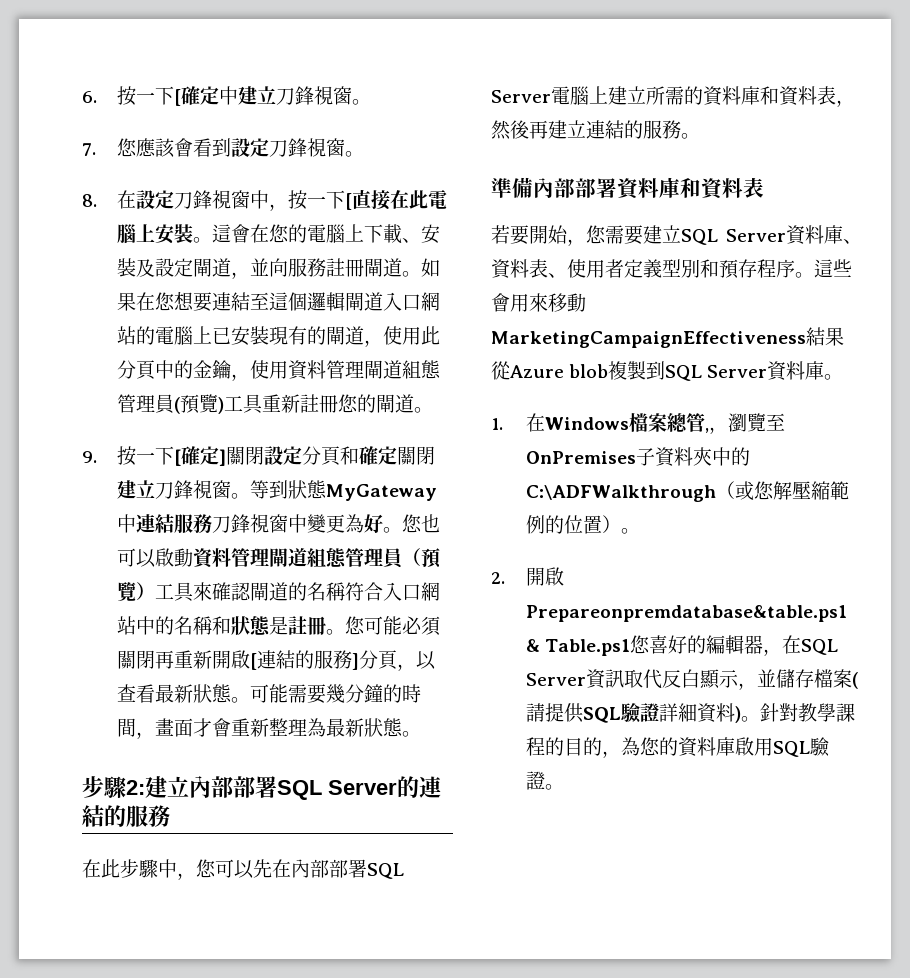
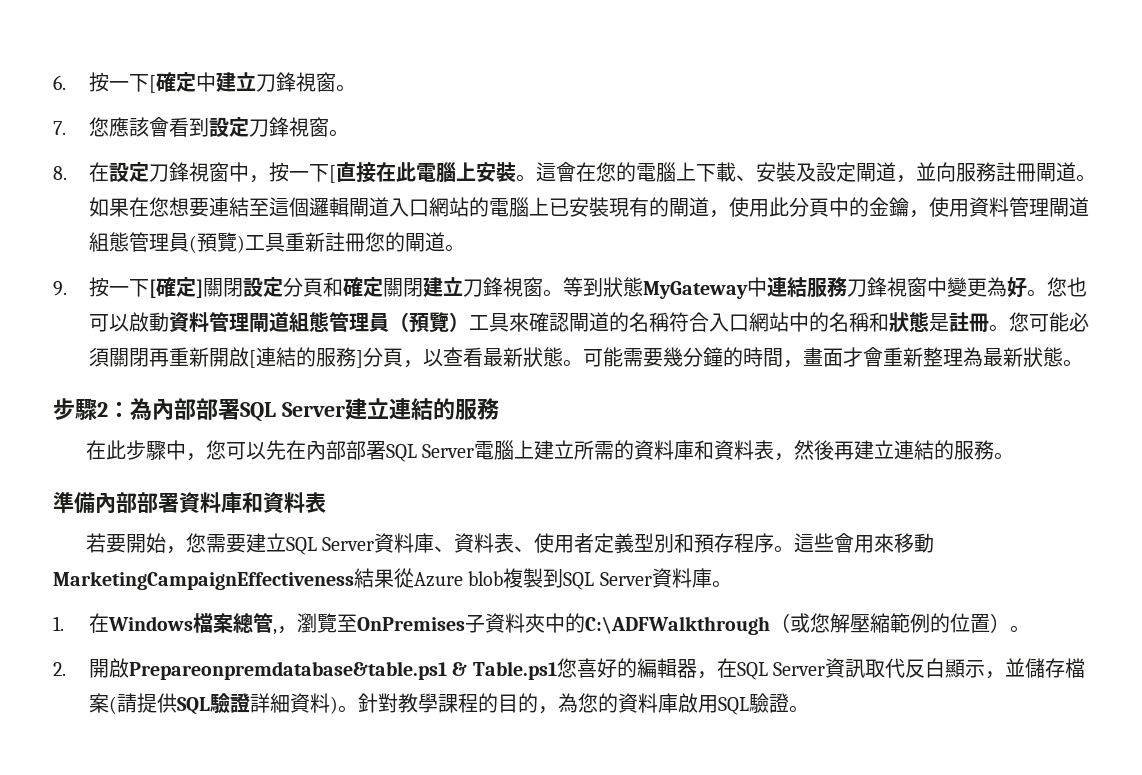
- 步驟2:建立內部部署SQL Server的連結的服務
+ 步驟2：為內部部署SQL Server建立連結的服務

